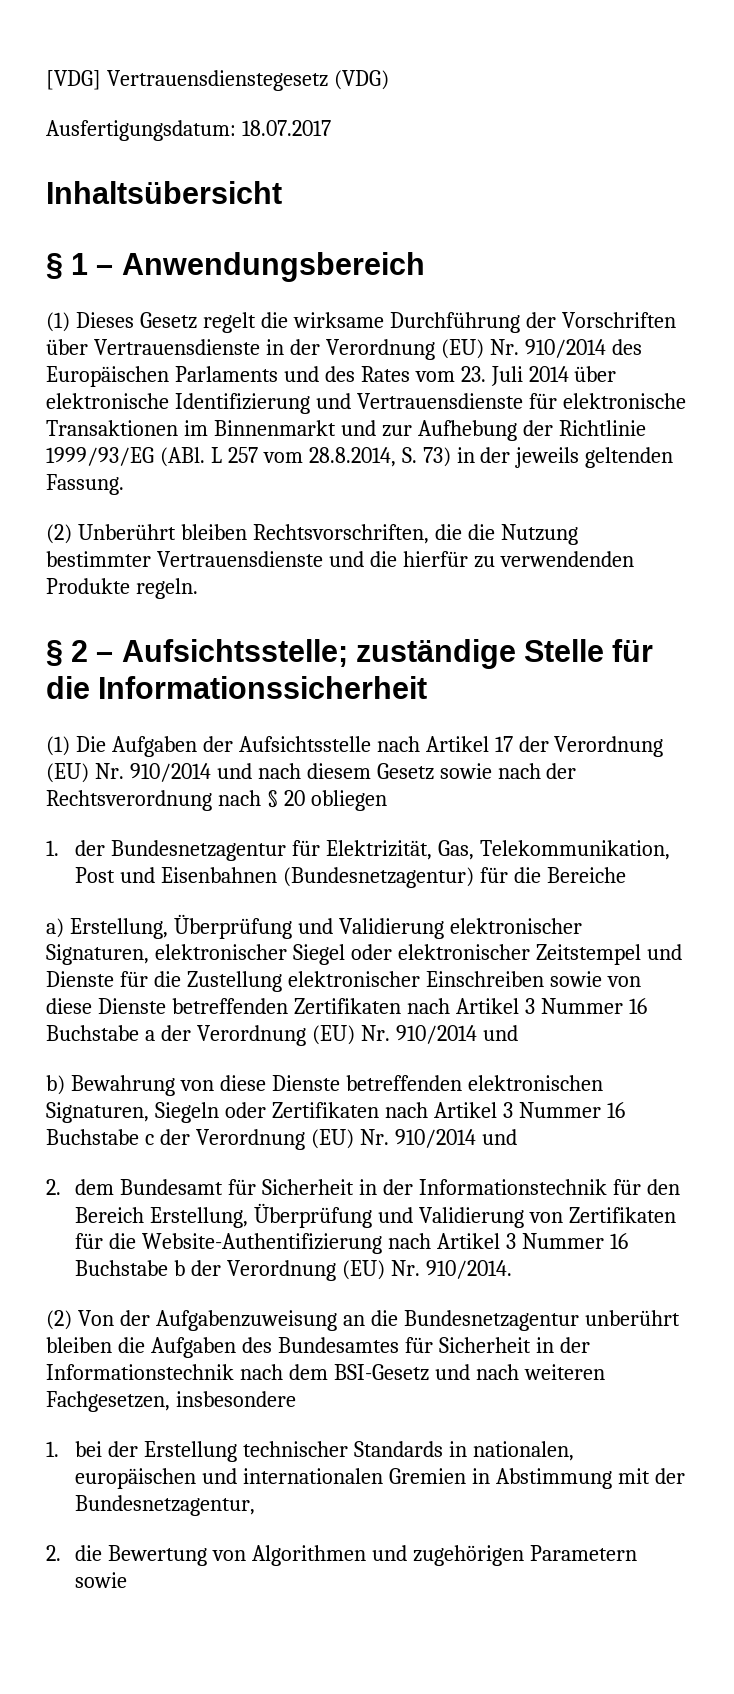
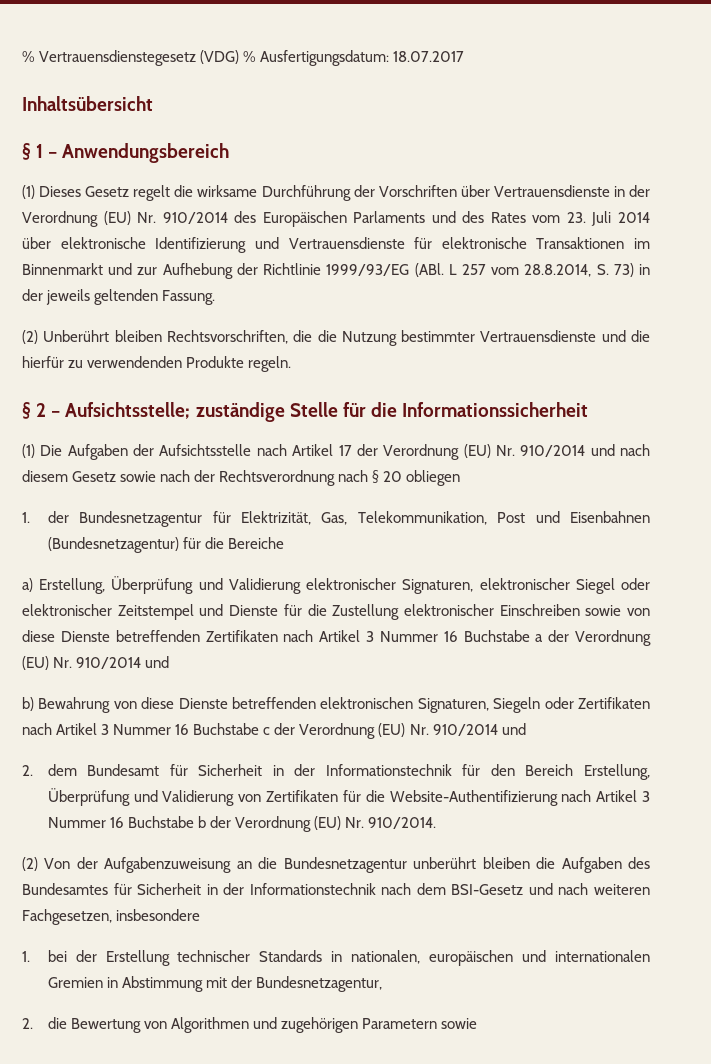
- [VDG] Vertrauensdienstegesetz (VDG)
- Ausfertigungsdatum: 18.07.2017
+ % Vertrauensdienstegesetz (VDG) % Ausfertigungsdatum: 18.07.2017

